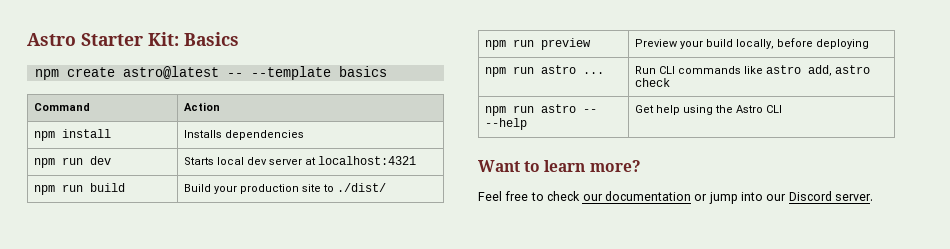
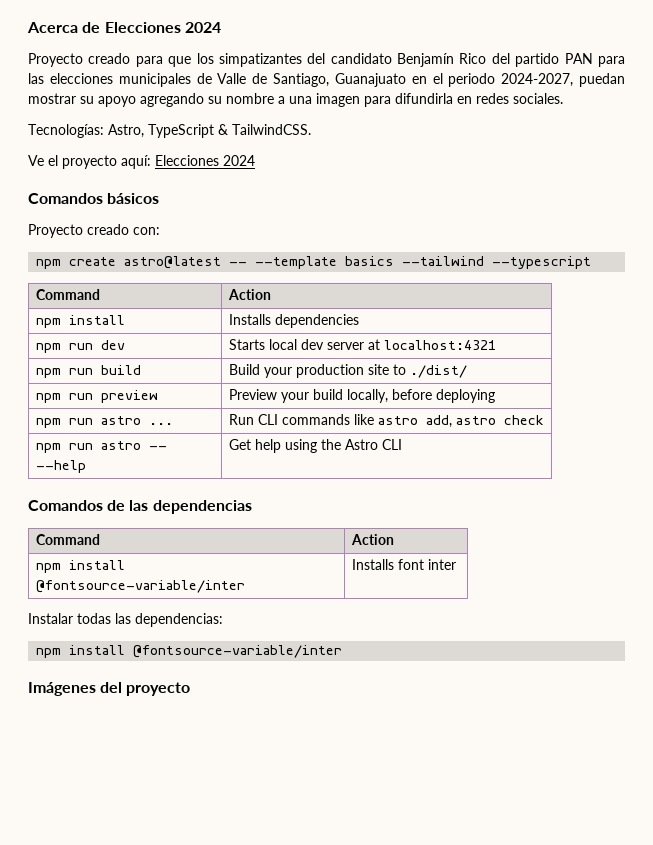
- Astro Starter Kit: Basics
+ Acerca de Elecciones 2024
+ Proyecto creado para que los simpatizantes del candidato Benjamín Rico del partido PAN para las elecciones municipales de Valle de Santiago, Guanajuato en el periodo 2024-2027, puedan mostrar su apoyo agregando su nombre a una imagen para difundirla en redes sociales.
+ Tecnologías: Astro, TypeScript & TailwindCSS.
+ Ve el proyecto aquí: Elecciones 2024
+ Comandos básicos
+ Proyecto creado con:
- npm create astro@latest -- --template basics
+ npm create astro@latest -- --template basics --tailwind --typescript
- Want to learn more?
- Feel free to check our documentation or jump into our Discord server.
+ Comandos de las dependencias
+ Command | Action
+ npm install @fontsource-variable/inter | Installs font inter
+ Instalar todas las dependencias:
+ npm install @fontsource-variable/inter
+ Imágenes del proyecto

